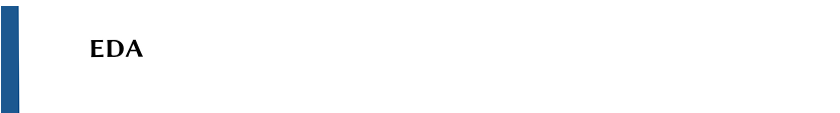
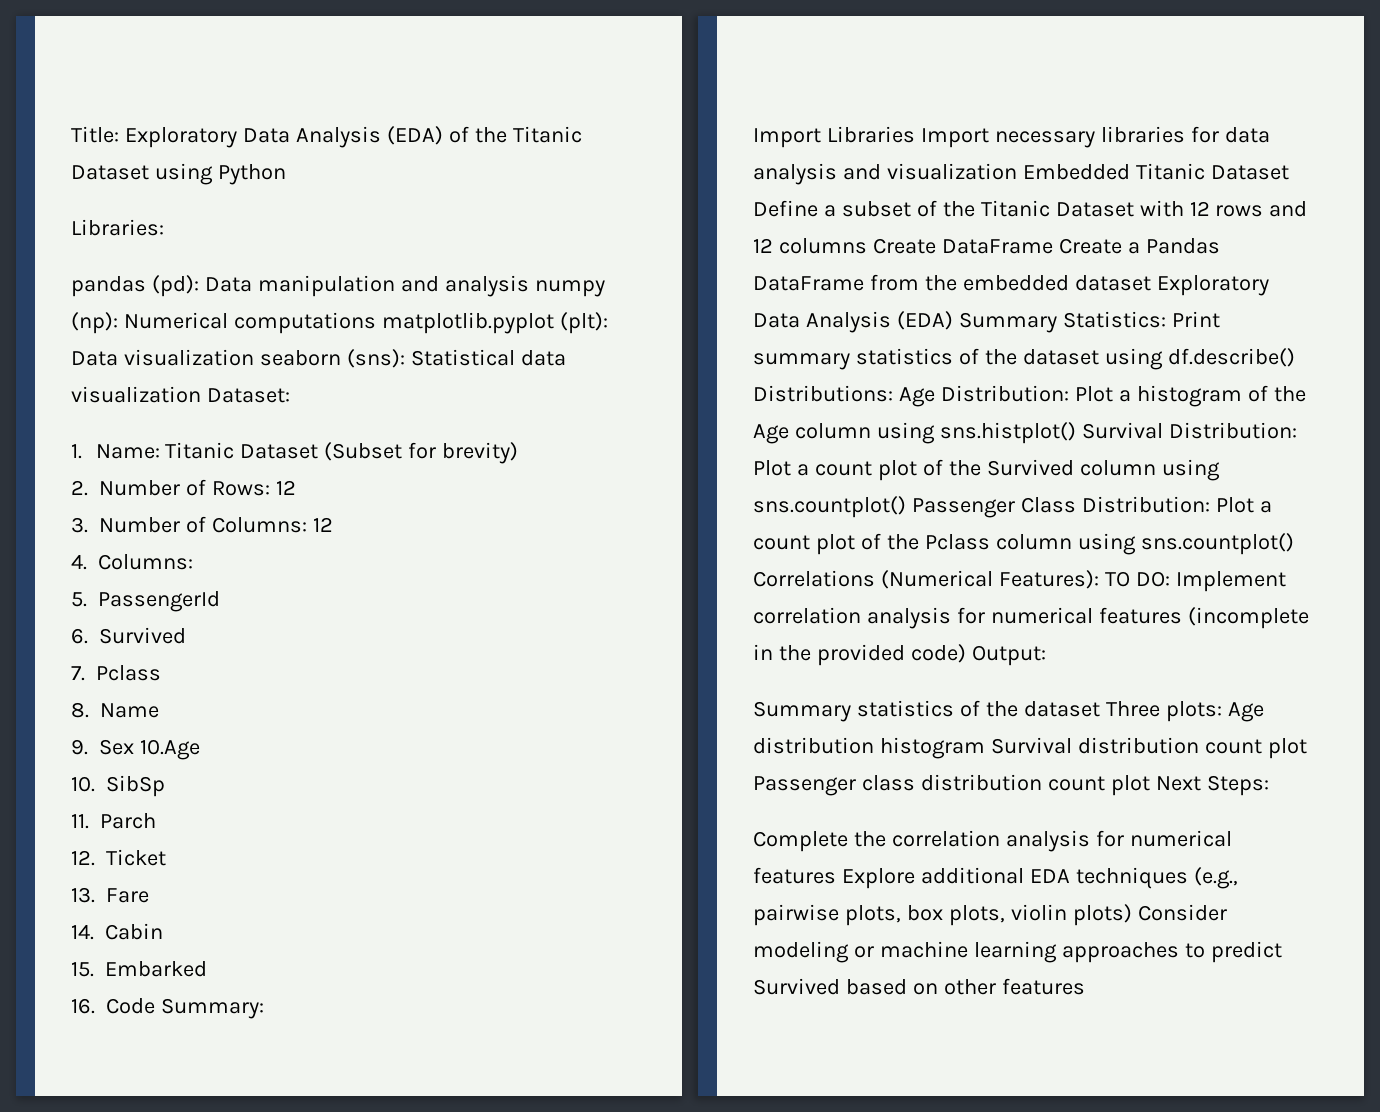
- EDA
+ Title: Exploratory Data Analysis (EDA) of the Titanic Dataset using Python
+ Libraries:
+ pandas (pd): Data manipulation and analysis numpy (np): Numerical computations matplotlib.pyplot (plt): Data visualization seaborn (sns): Statistical data visualization Dataset:
+ 1. Name: Titanic Dataset (Subset for brevity)
+ 2. Number of Rows: 12
+ 3. Number of Columns: 12
+ 4. Columns:
+ 5. PassengerId
+ 6. Survived
+ 7. Pclass
+ 8. Name
+ 9. Sex 10.Age
+ 10. SibSp
+ 11. Parch
+ 12. Ticket
+ 13. Fare
+ 14. Cabin
+ 15. Embarked
+ 16. Code Summary:
+ Import Libraries Import necessary libraries for data analysis and visualization Embedded Titanic Dataset Define a subset of the Titanic Dataset with 12 rows and 12 columns Create DataFrame Create a Pandas DataFrame from the embedded dataset Exploratory Data Analysis (EDA) Summary Statistics: Print summary statistics of the dataset using df.describe() Distributions: Age Distribution: Plot a histogram of the Age column using sns.histplot() Survival Distribution: Plot a count plot of the Survived column using sns.countplot() Passenger Class Distribution: Plot a count plot of the Pclass column using sns.countplot() Correlations (Numerical Features): TO DO: Implement correlation analysis for numerical features (incomplete in the provided code) Output:
+ Summary statistics of the dataset Three plots: Age distribution histogram Survival distribution count plot Passenger class distribution count plot Next Steps:
+ Complete the correlation analysis for numerical features Explore additional EDA techniques (e.g., pairwise plots, box plots, violin plots) Consider modeling or machine learning approaches to predict Survived based on other features

